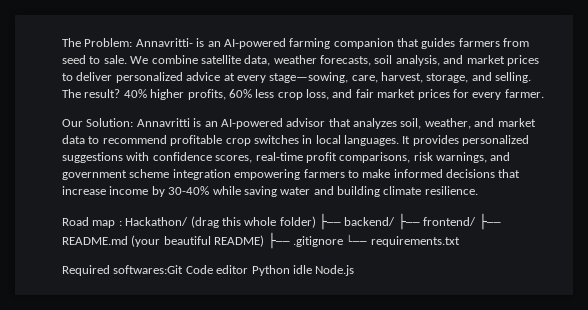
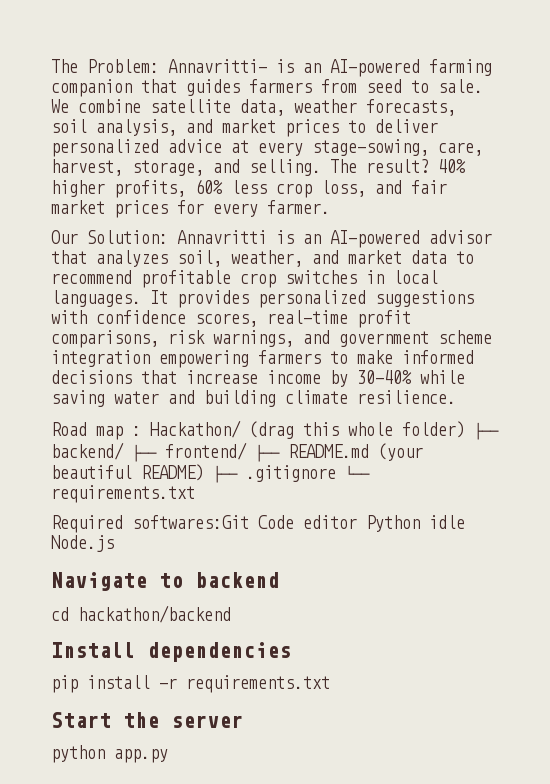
+ Navigate to backend
+ cd hackathon/backend
+ Install dependencies
+ pip install -r requirements.txt
+ Start the server
+ python app.py

